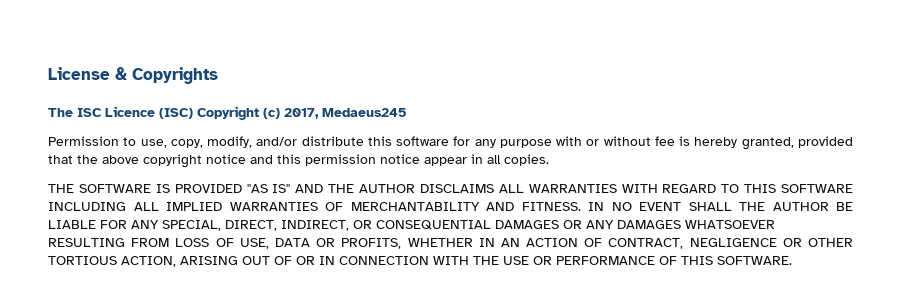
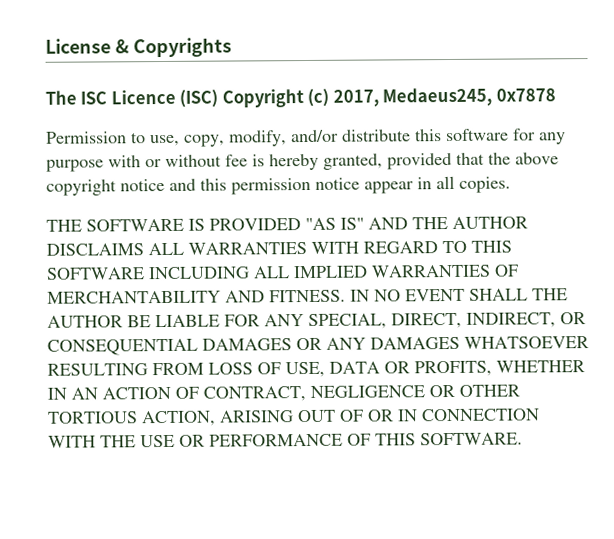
- The ISC Licence (ISC) Copyright (c) 2017, Medaeus245
+ The ISC Licence (ISC) Copyright (c) 2017, Medaeus245, 0x7878

